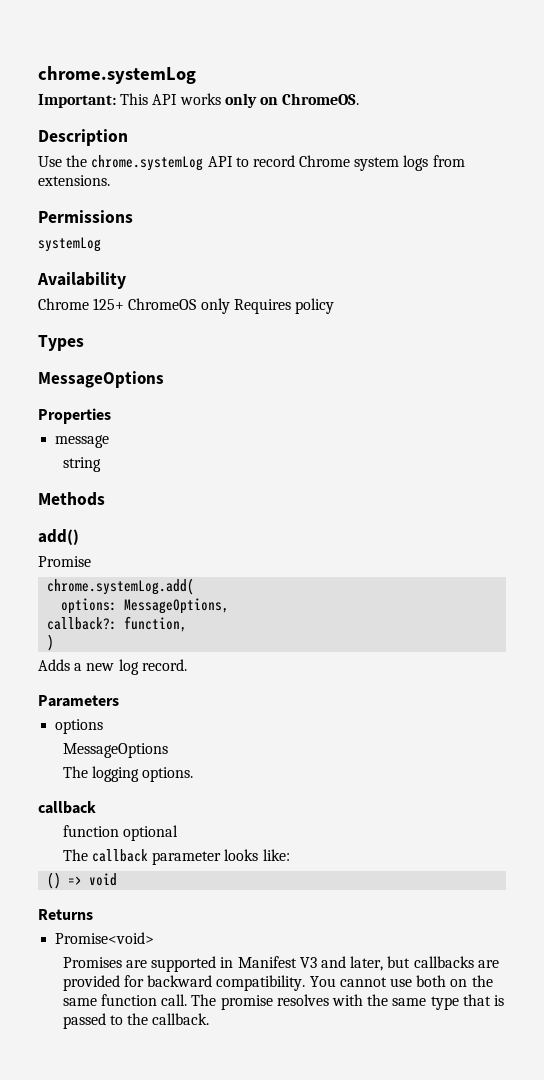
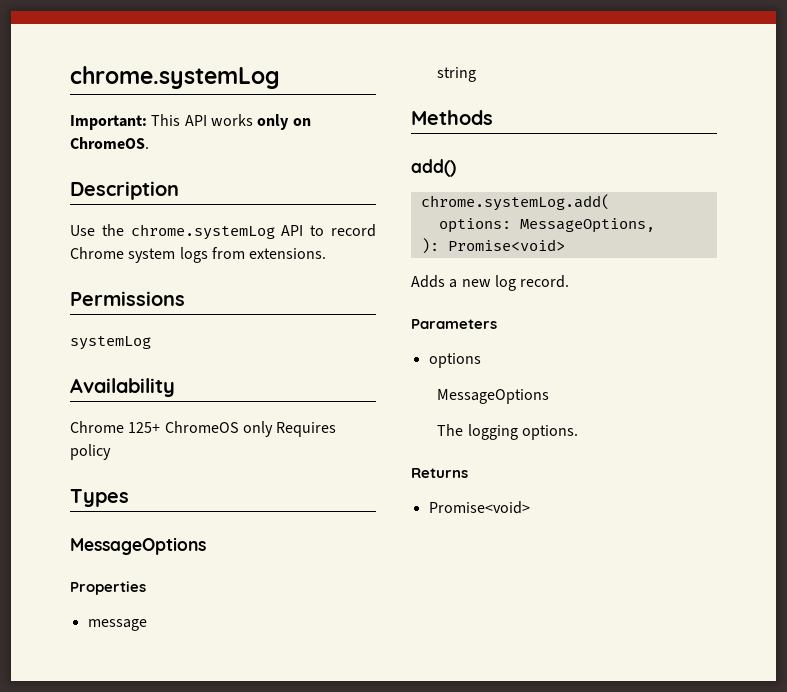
- Promise
- callback?: function,
- )
+ ): Promise<void>
  The logging options.
- callback
- function optional
- The callback parameter looks like:
- () => void
  Returns
  Promise<void>
- Promises are supported in Manifest V3 and later, but callbacks are provided for backward compatibility. You cannot use both on the same function call. The promise resolves with the same type that is passed to the callback.

